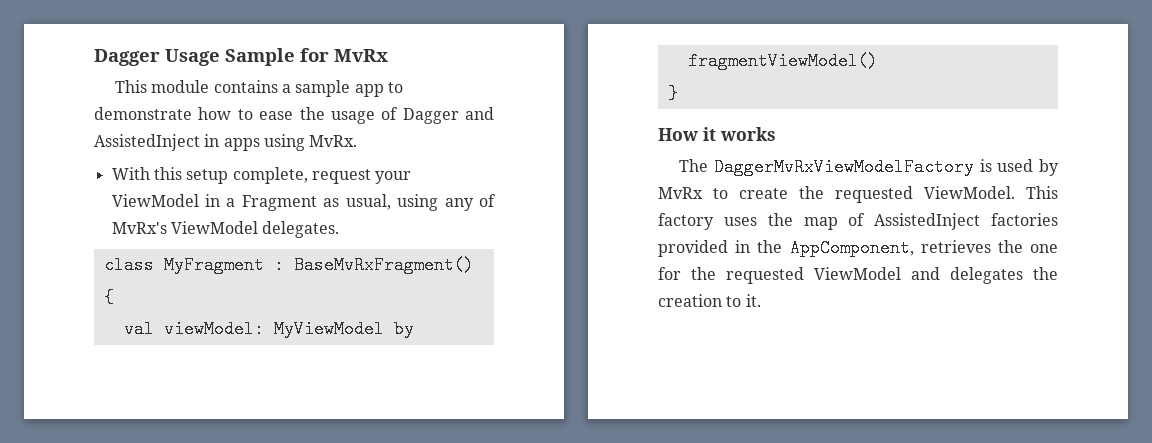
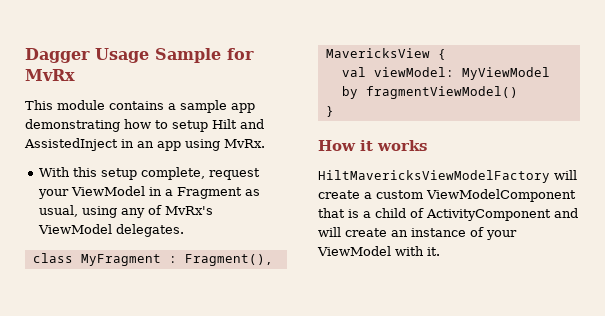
- This module contains a sample app to demonstrate how to ease the usage of Dagger and AssistedInject in apps using MvRx.
+ This module contains a sample app demonstrating how to setup Hilt and AssistedInject in an app using MvRx.
- class MyFragment : BaseMvRxFragment() {
+ class MyFragment : Fragment(), MavericksView {
- The DaggerMvRxViewModelFactory is used by MvRx to create the requested ViewModel. This factory uses the map of AssistedInject factories provided in the AppComponent, retrieves the one for the requested ViewModel and delegates the creation to it.
+ HiltMavericksViewModelFactory will create a custom ViewModelComponent that is a child of ActivityComponent and will create an instance of your ViewModel with it.

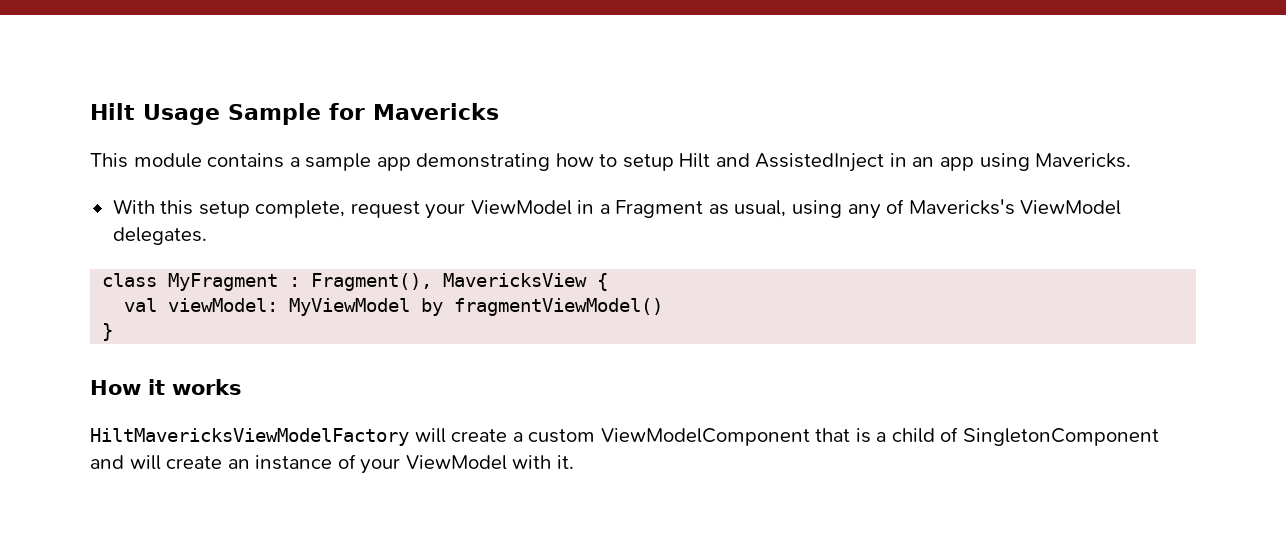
- Dagger Usage Sample for MvRx
+ Hilt Usage Sample for Mavericks
- This module contains a sample app demonstrating how to setup Hilt and AssistedInject in an app using MvRx.
+ This module contains a sample app demonstrating how to setup Hilt and AssistedInject in an app using Mavericks.
- With this setup complete, request your ViewModel in a Fragment as usual, using any of MvRx's ViewModel delegates.
+ With this setup complete, request your ViewModel in a Fragment as usual, using any of Mavericks's ViewModel delegates.
- HiltMavericksViewModelFactory will create a custom ViewModelComponent that is a child of ActivityComponent and will create an instance of your ViewModel with it.
+ HiltMavericksViewModelFactory will create a custom ViewModelComponent that is a child of SingletonComponent and will create an instance of your ViewModel with it.

